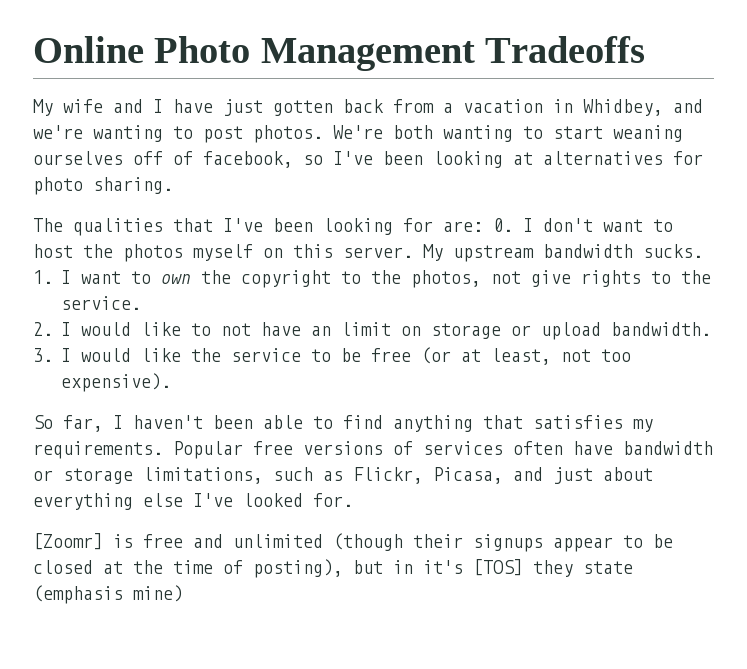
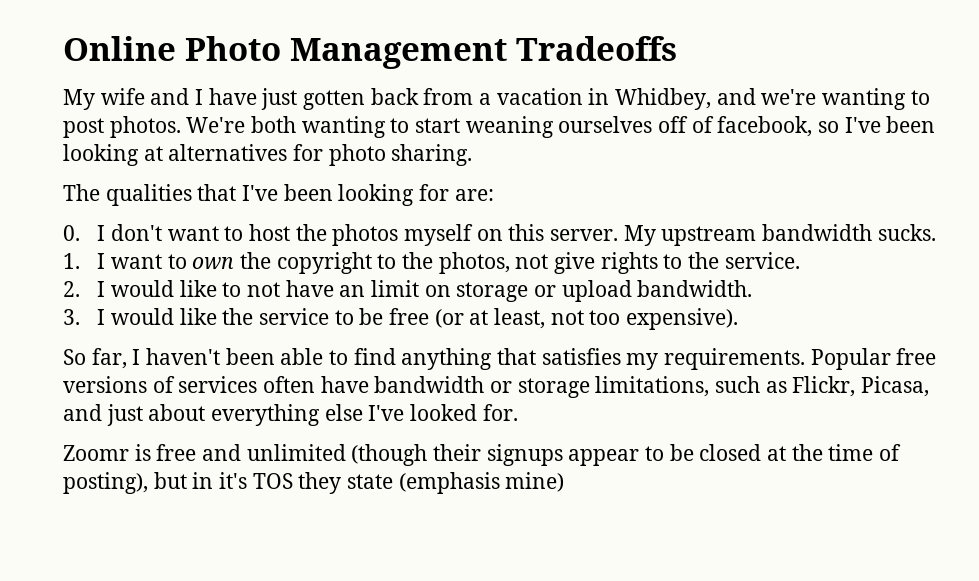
- The qualities that I've been looking for are: 0. I don't want to host the photos myself on this server.
+ The qualities that I've been looking for are:
+ 0. I don't want to host the photos myself on this server.
- [Zoomr] is free and unlimited (though their signups appear to be closed at the time of posting), but in it's [TOS] they state (emphasis mine)
+ Zoomr is free and unlimited (though their signups appear to be closed at the time of posting), but in it's TOS they state (emphasis mine)

